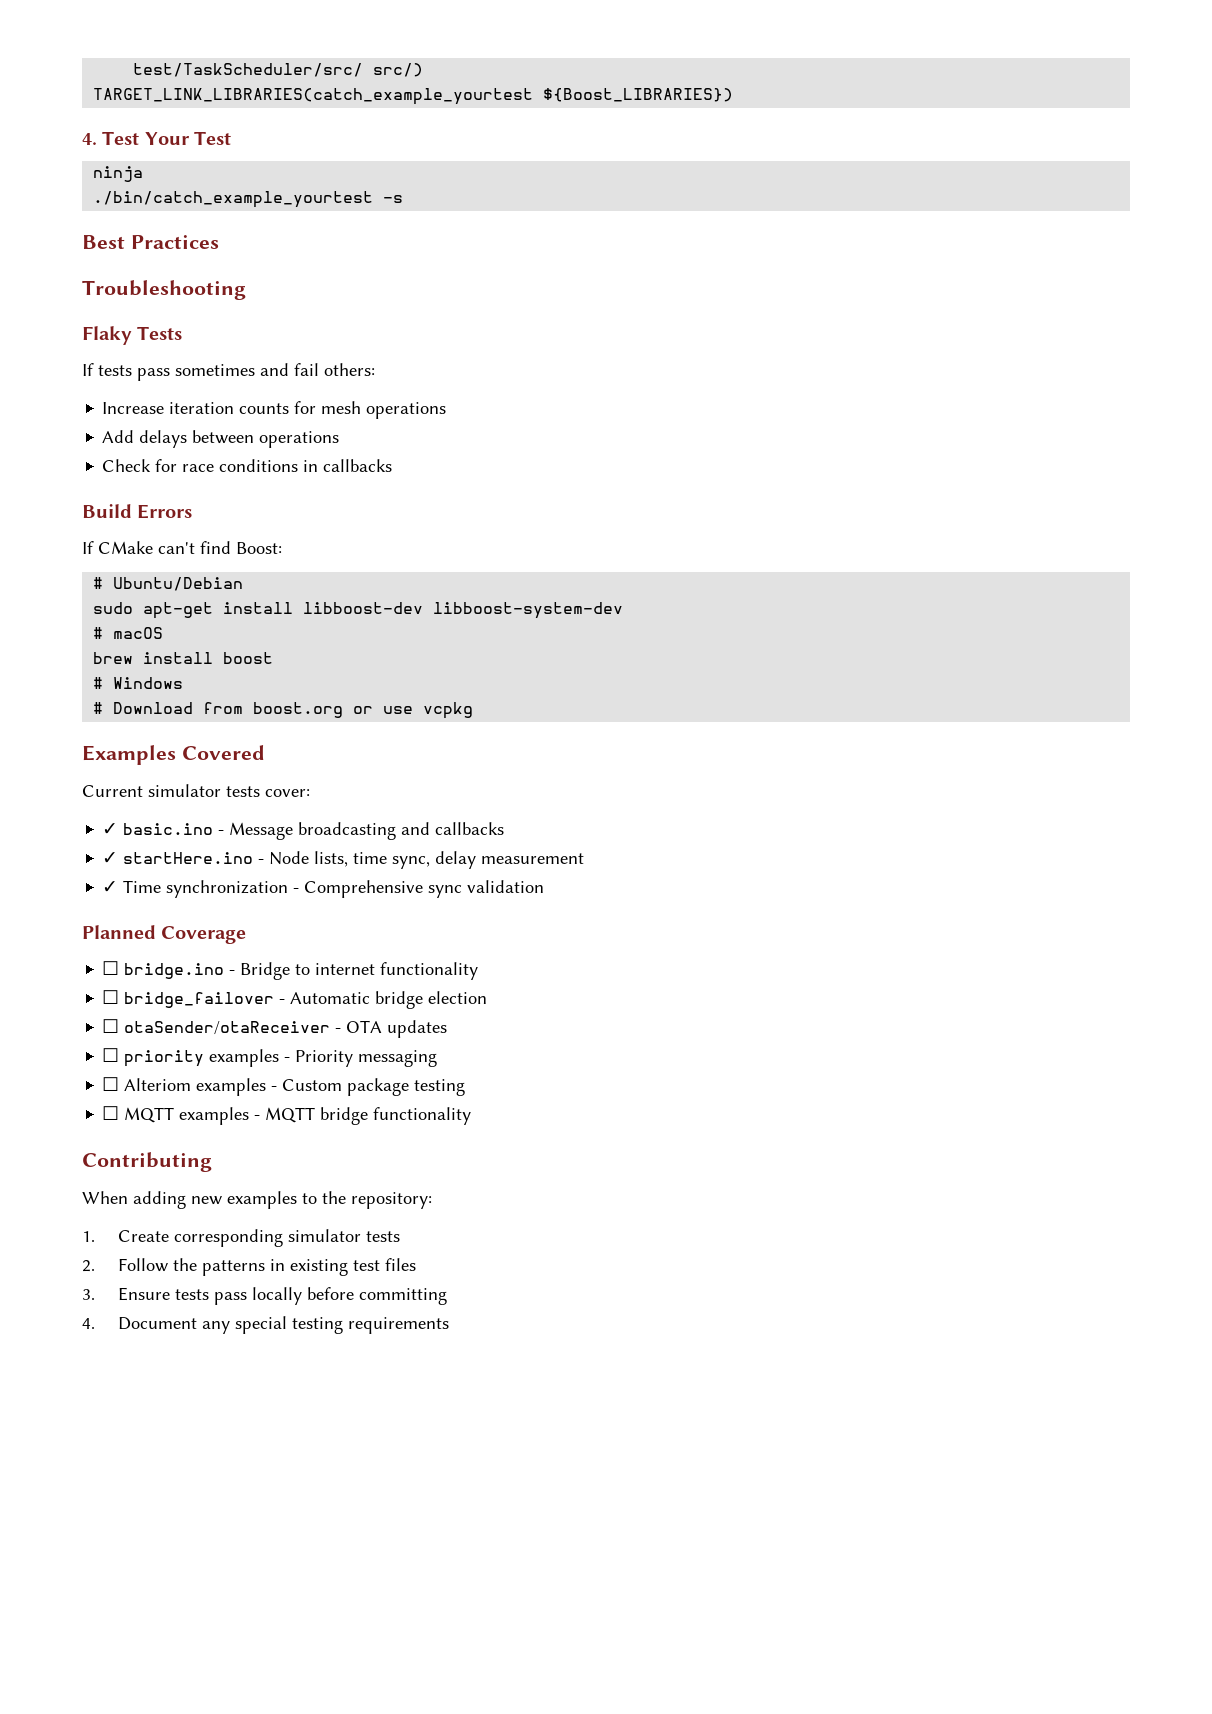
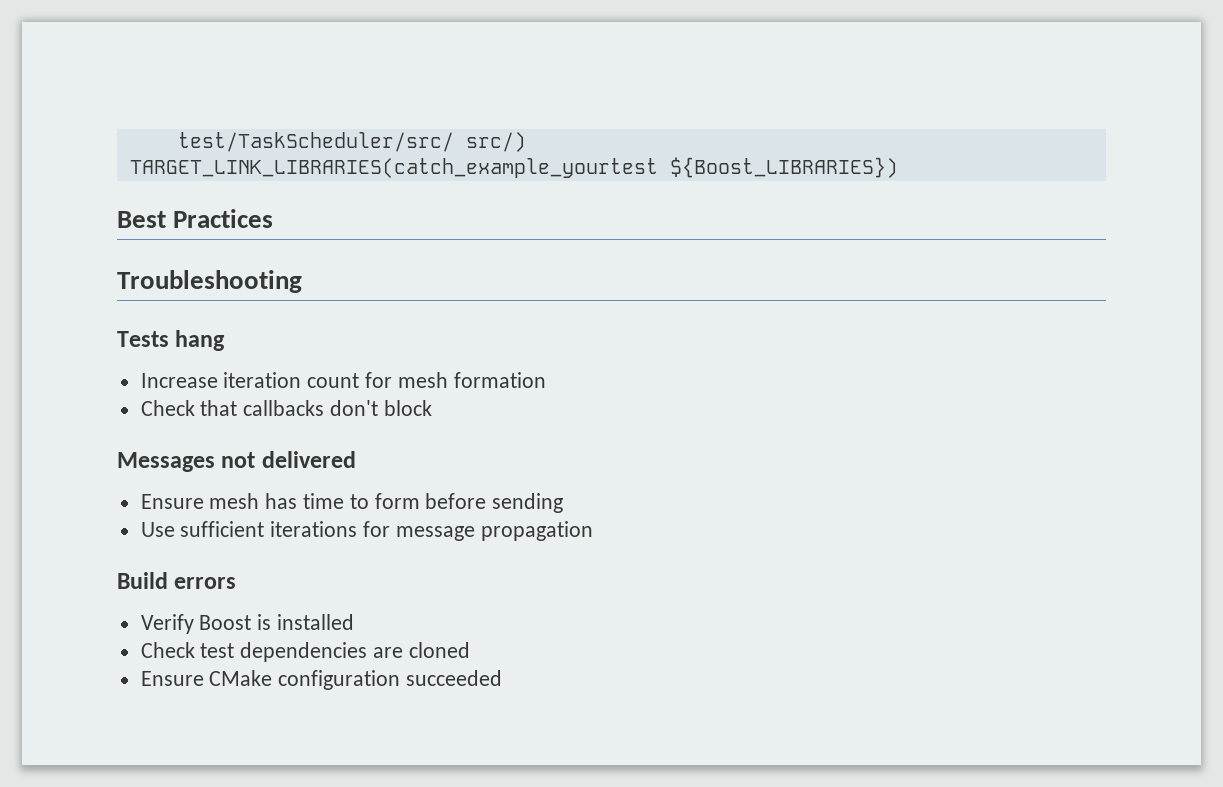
- 4. Test Your Test
- ninja
- ./bin/catch_example_yourtest -s
- Flaky Tests
- If tests pass sometimes and fail others:
+ Tests hang
- Increase iteration counts for mesh operations
- Add delays between operations
- Check for race conditions in callbacks
- Build Errors
- If CMake can't find Boost:
- # Ubuntu/Debian
- sudo apt-get install libboost-dev libboost-system-dev
- # macOS
- brew install boost
- # Windows
- # Download from boost.org or use vcpkg
- Examples Covered
- Current simulator tests cover:
- ✓ basic.ino - Message broadcasting and callbacks
- ✓ startHere.ino - Node lists, time sync, delay measurement
- ✓ Time synchronization - Comprehensive sync validation
- Planned Coverage
- ☐ bridge.ino - Bridge to internet functionality
- ☐ bridge_failover - Automatic bridge election
- ☐ otaSender/otaReceiver - OTA updates
- ☐ priority examples - Priority messaging
- ☐ Alteriom examples - Custom package testing
- ☐ MQTT examples - MQTT bridge functionality
- Contributing
- When adding new examples to the repository:
- 1. Create corresponding simulator tests
- 2. Follow the patterns in existing test files
- 3. Ensure tests pass locally before committing
- 4. Document any special testing requirements
+ Increase iteration count for mesh formation
+ Check that callbacks don't block
+ Messages not delivered
+ Ensure mesh has time to form before sending
+ Use sufficient iterations for message propagation
+ Build errors
+ Verify Boost is installed
+ Check test dependencies are cloned
+ Ensure CMake configuration succeeded

